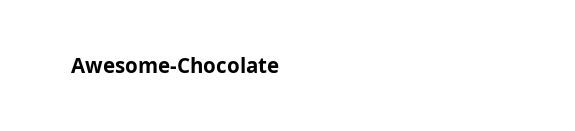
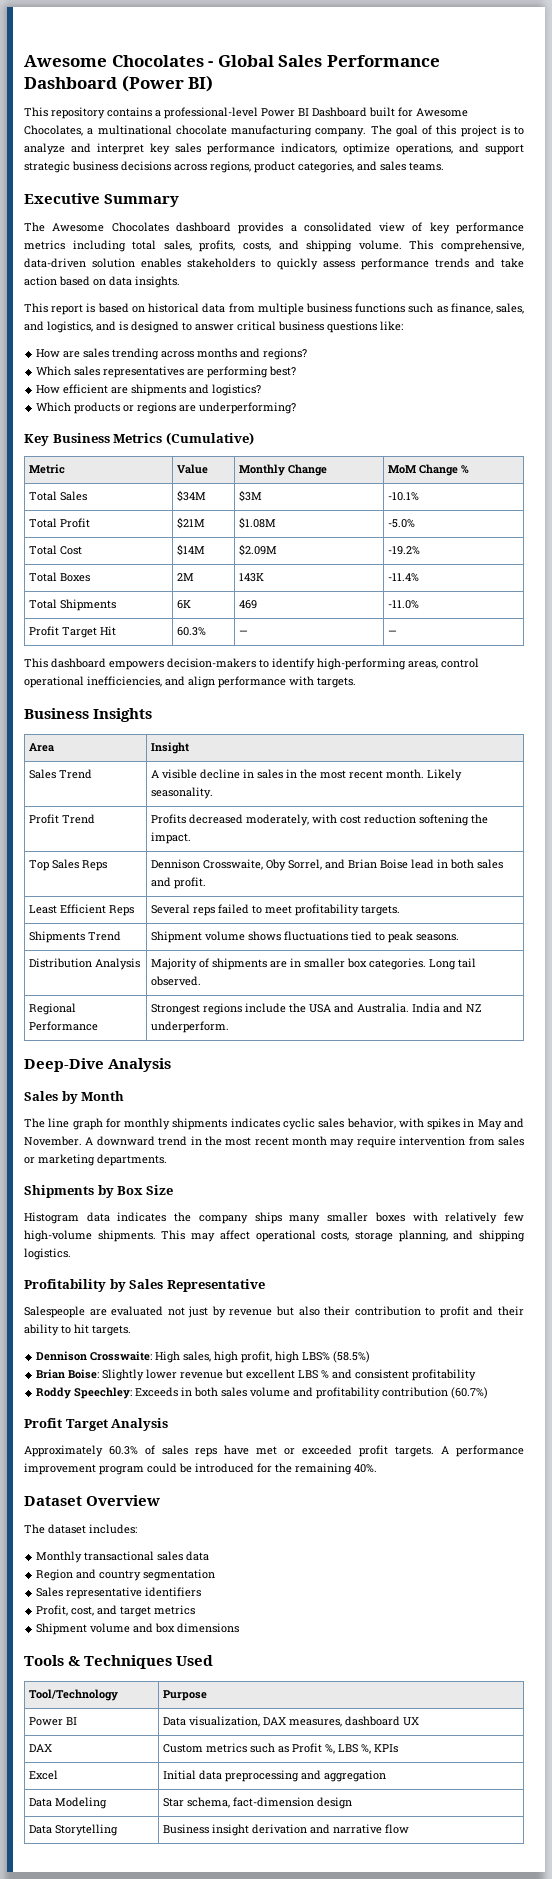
- Awesome-Chocolate
+ Awesome Chocolates - Global Sales Performance Dashboard (Power BI)
+ This repository contains a professional-level Power BI Dashboard built for Awesome Chocolates, a multinational chocolate manufacturing company. The goal of this project is to analyze and interpret key sales performance indicators, optimize operations, and support strategic business decisions across regions, product categories, and sales teams.
+ Executive Summary
+ The Awesome Chocolates dashboard provides a consolidated view of key performance metrics including total sales, profits, costs, and shipping volume. This comprehensive, data-driven solution enables stakeholders to quickly assess performance trends and take action based on data insights.
+ This report is based on historical data from multiple business functions such as finance, sales, and logistics, and is designed to answer critical business questions like:
+ How are sales trending across months and regions?
+ Which sales representatives are performing best?
+ How efficient are shipments and logistics?
+ Which products or regions are underperforming?
+ Key Business Metrics (Cumulative)
+ Metric | Value | Monthly Change | MoM Change %
+ Total Sales | $34M | $3M | -10.1%
+ Total Profit | $21M | $1.08M | -5.0%
+ Total Cost | $14M | $2.09M | -19.2%
+ Total Boxes | 2M | 143K | -11.4%
+ Total Shipments | 6K | 469 | -11.0%
+ Profit Target Hit | 60.3% | — | —
+ This dashboard empowers decision-makers to identify high-performing areas, control operational inefficiencies, and align performance with targets.
+ Business Insights
+ Area | Insight
+ Sales Trend | A visible decline in sales in the most recent month. Likely seasonality.
+ Profit Trend | Profits decreased moderately, with cost reduction softening the impact.
+ Top Sales Reps | Dennison Crosswaite, Oby Sorrel, and Brian Boise lead in both sales and profit.
+ Least Efficient Reps | Several reps failed to meet profitability targets.
+ Shipments Trend | Shipment volume shows fluctuations tied to peak seasons.
+ Distribution Analysis | Majority of shipments are in smaller box categories. Long tail observed.
+ Regional Performance | Strongest regions include the USA and Australia. India and NZ underperform.
+ Deep-Dive Analysis
+ Sales by Month
+ The line graph for monthly shipments indicates cyclic sales behavior, with spikes in May and November. A downward trend in the most recent month may require intervention from sales or marketing departments.
+ Shipments by Box Size
+ Histogram data indicates the company ships many smaller boxes with relatively few high-volume shipments. This may affect operational costs, storage planning, and shipping logistics.
+ Profitability by Sales Representative
+ Salespeople are evaluated not just by revenue but also their contribution to profit and their ability to hit targets.
+ Dennison Crosswaite: High sales, high profit, high LBS% (58.5%)
+ Brian Boise: Slightly lower revenue but excellent LBS % and consistent profitability
+ Roddy Speechley: Exceeds in both sales volume and profitability contribution (60.7%)
+ Profit Target Analysis
+ Approximately 60.3% of sales reps have met or exceeded profit targets. A performance improvement program could be introduced for the remaining 40%.
+ Dataset Overview
+ The dataset includes:
+ Monthly transactional sales data
+ Region and country segmentation
+ Sales representative identifiers
+ Profit, cost, and target metrics
+ Shipment volume and box dimensions
+ Tools & Techniques Used
+ Tool/Technology | Purpose
+ Power BI | Data visualization, DAX measures, dashboard UX
+ DAX | Custom metrics such as Profit %, LBS %, KPIs
+ Excel | Initial data preprocessing and aggregation
+ Data Modeling | Star schema, fact-dimension design
+ Data Storytelling | Business insight derivation and narrative flow

